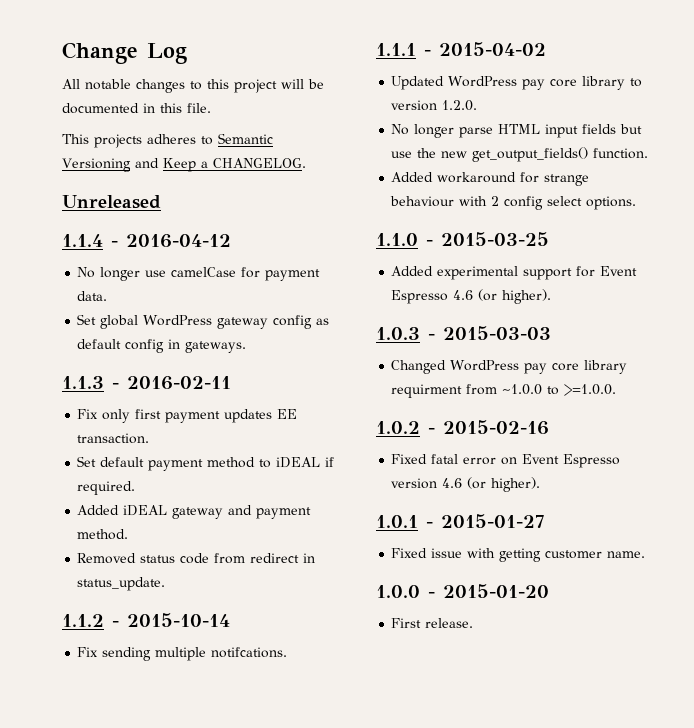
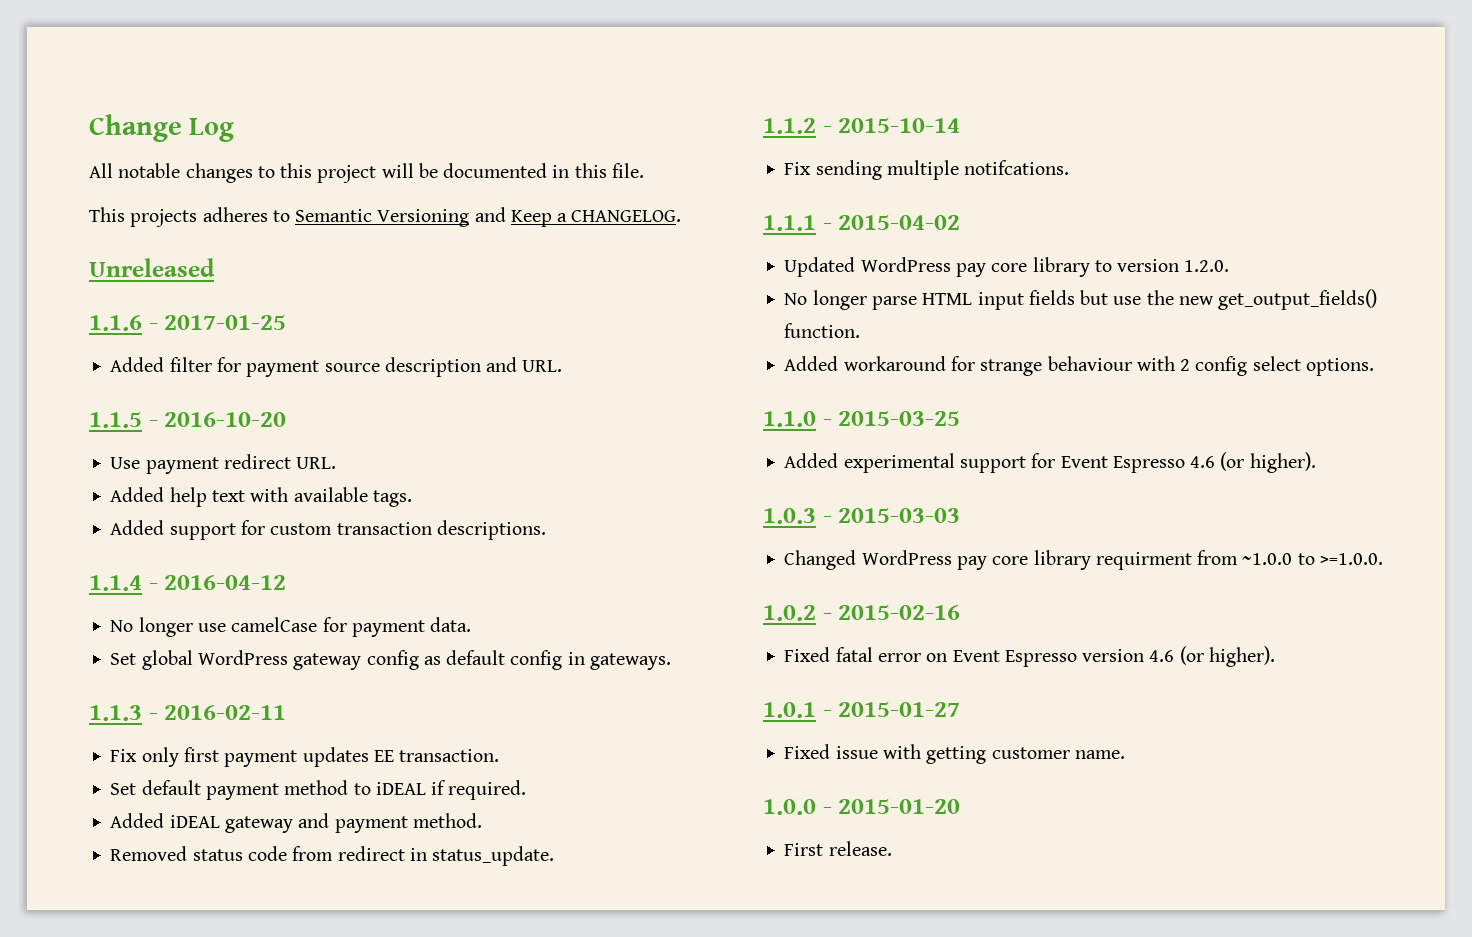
+ 1.1.6 - 2017-01-25
+ Added filter for payment source description and URL.
+ 1.1.5 - 2016-10-20
+ Use payment redirect URL.
+ Added help text with available tags.
+ Added support for custom transaction descriptions.

